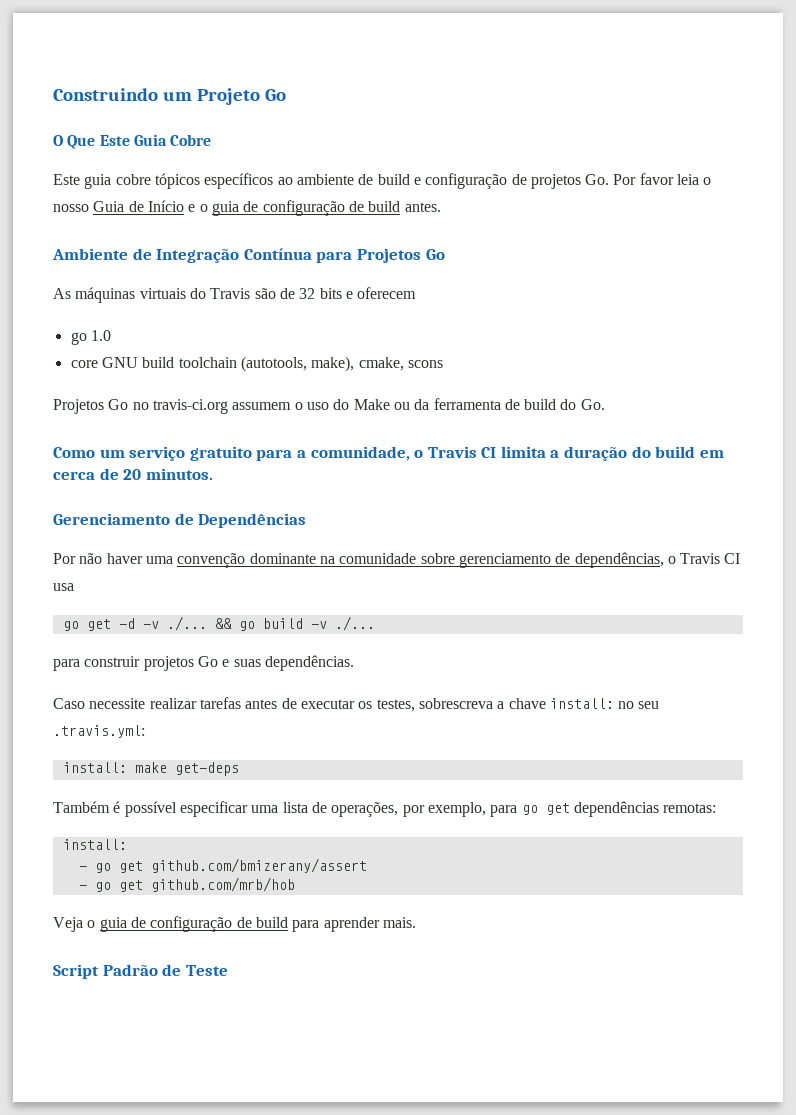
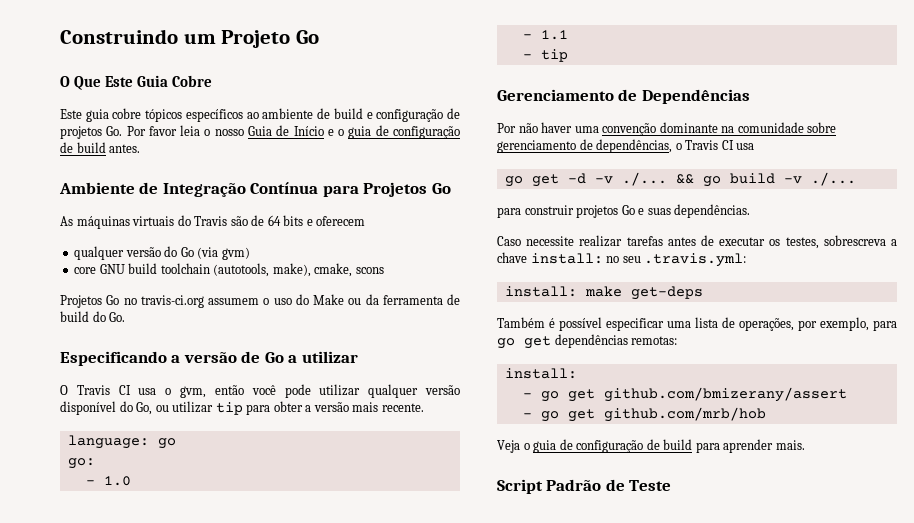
- As máquinas virtuais do Travis são de 32 bits e oferecem
+ As máquinas virtuais do Travis são de 64 bits e oferecem
- go 1.0
+ qualquer versão do Go (via gvm)
- Como um serviço gratuito para a comunidade, o Travis CI limita a duração do build em cerca de 20 minutos.
+ Especificando a versão de Go a utilizar
+ O Travis CI usa o gvm, então você pode utilizar qualquer versão disponível do Go, ou utilizar tip para obter a versão mais recente.
+ language: go
+ go:
+ - 1.0
+ - 1.1
+ - tip

